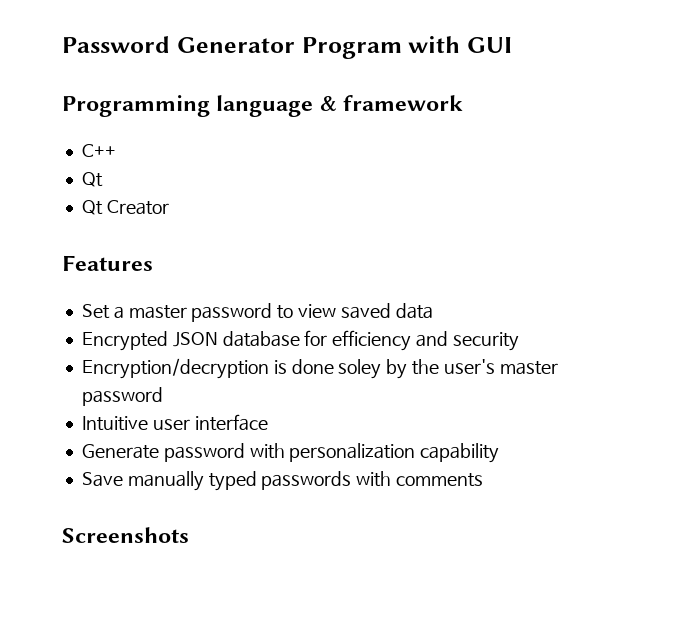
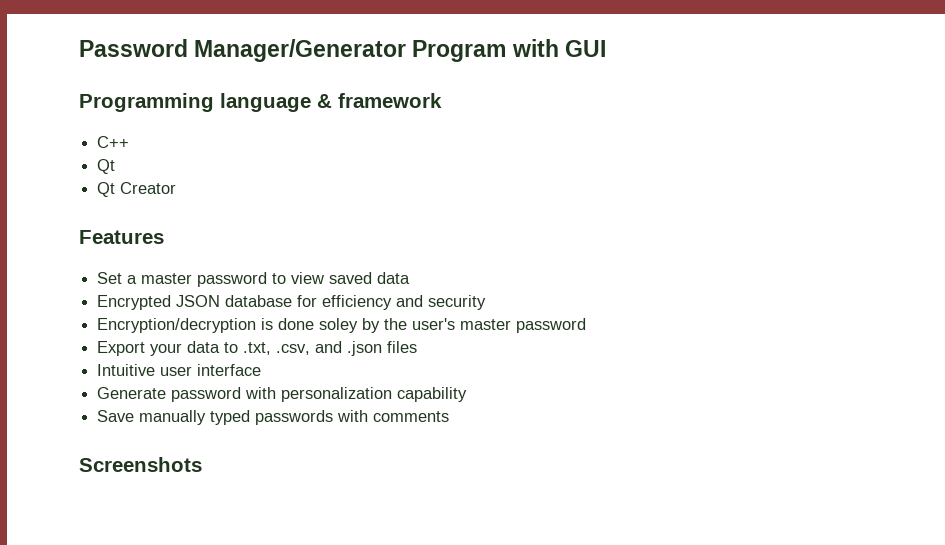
- Password Generator Program with GUI
+ Password Manager/Generator Program with GUI
+ Export your data to .txt, .csv, and .json files

